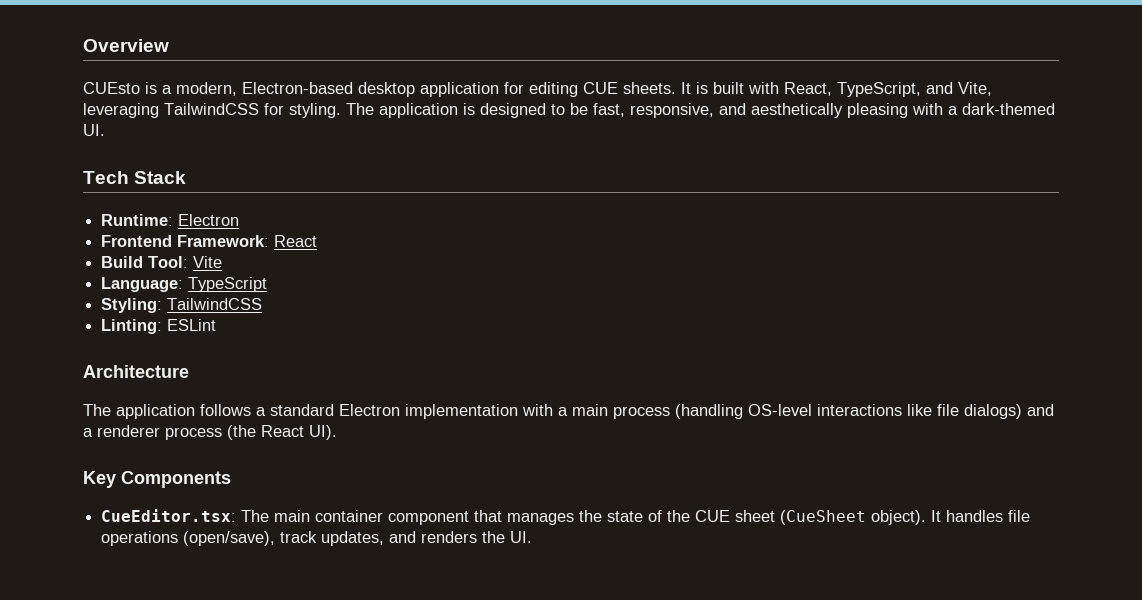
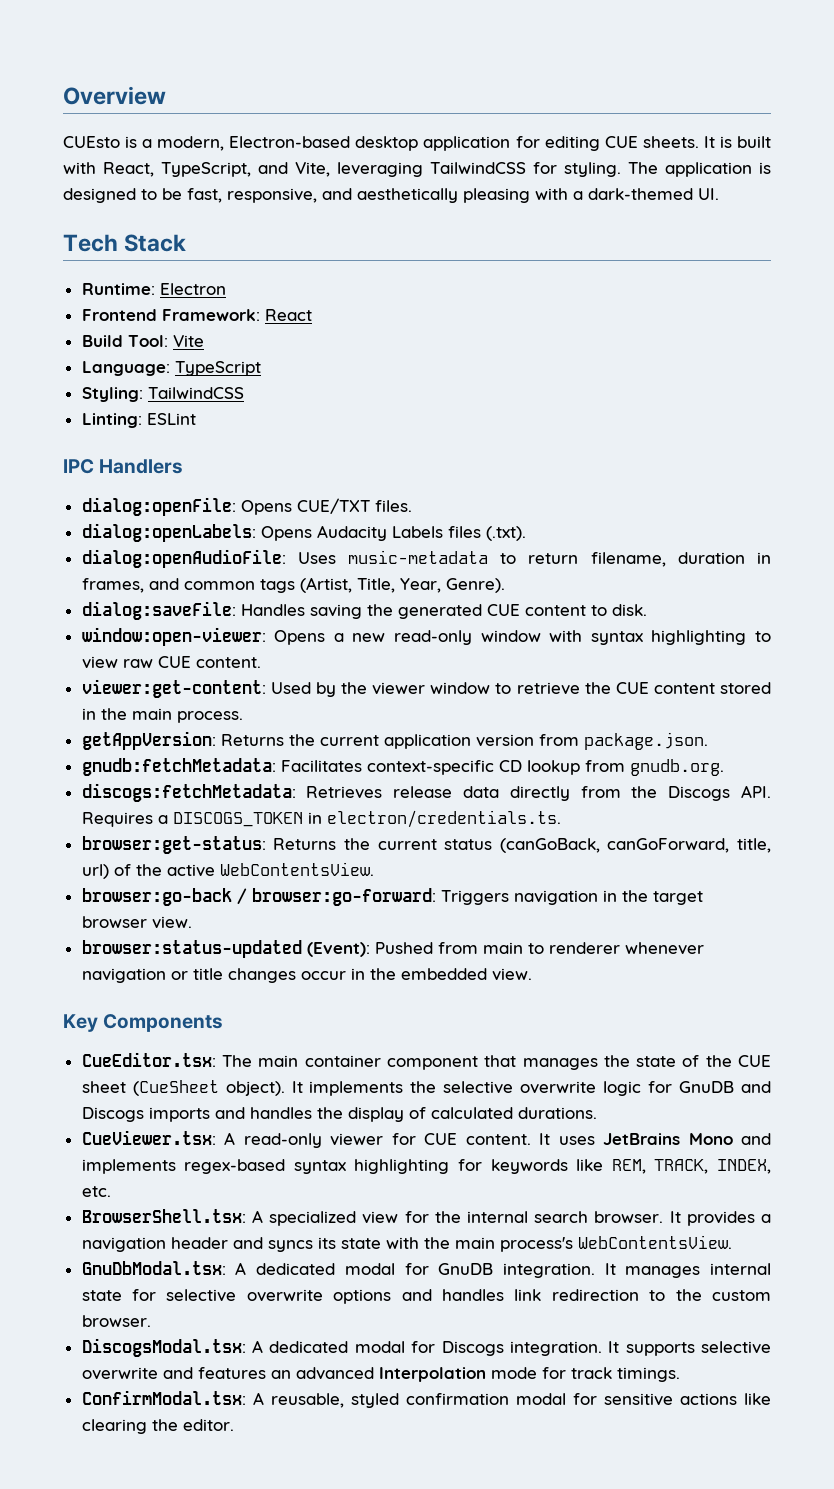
- Architecture
- The application follows a standard Electron implementation with a main process (handling OS-level interactions like file dialogs) and a renderer process (the React UI).
+ IPC Handlers
+ dialog:openFile: Opens CUE/TXT files.
+ dialog:openLabels: Opens Audacity Labels files (.txt).
+ dialog:openAudioFile: Uses music-metadata to return filename, duration in frames, and common tags (Artist, Title, Year, Genre).
+ dialog:saveFile: Handles saving the generated CUE content to disk.
+ window:open-viewer: Opens a new read-only window with syntax highlighting to view raw CUE content.
+ viewer:get-content: Used by the viewer window to retrieve the CUE content stored in the main process.
+ getAppVersion: Returns the current application version from package.json.
+ gnudb:fetchMetadata: Facilitates context-specific CD lookup from gnudb.org.
+ discogs:fetchMetadata: Retrieves release data directly from the Discogs API. Requires a DISCOGS_TOKEN in electron/credentials.ts.
+ browser:get-status: Returns the current status (canGoBack, canGoForward, title, url) of the active WebContentsView.
+ browser:go-back / browser:go-forward: Triggers navigation in the target browser view.
+ browser:status-updated (Event): Pushed from main to renderer whenever navigation or title changes occur in the embedded view.
- It handles file operations (open/save), track updates, and renders the UI.
+ It implements the selective overwrite logic for GnuDB and Discogs imports and handles the display of calculated durations.
+ CueViewer.tsx: A read-only viewer for CUE content. It uses JetBrains Mono and implements regex-based syntax highlighting for keywords like REM, TRACK, INDEX, etc.
+ BrowserShell.tsx: A specialized view for the internal search browser. It provides a navigation header and syncs its state with the main process's WebContentsView.
+ GnuDbModal.tsx: A dedicated modal for GnuDB integration. It manages internal state for selective overwrite options and handles link redirection to the custom browser.
+ DiscogsModal.tsx: A dedicated modal for Discogs integration. It supports selective overwrite and features an advanced Interpolation mode for track timings.
+ ConfirmModal.tsx: A reusable, styled confirmation modal for sensitive actions like clearing the editor.

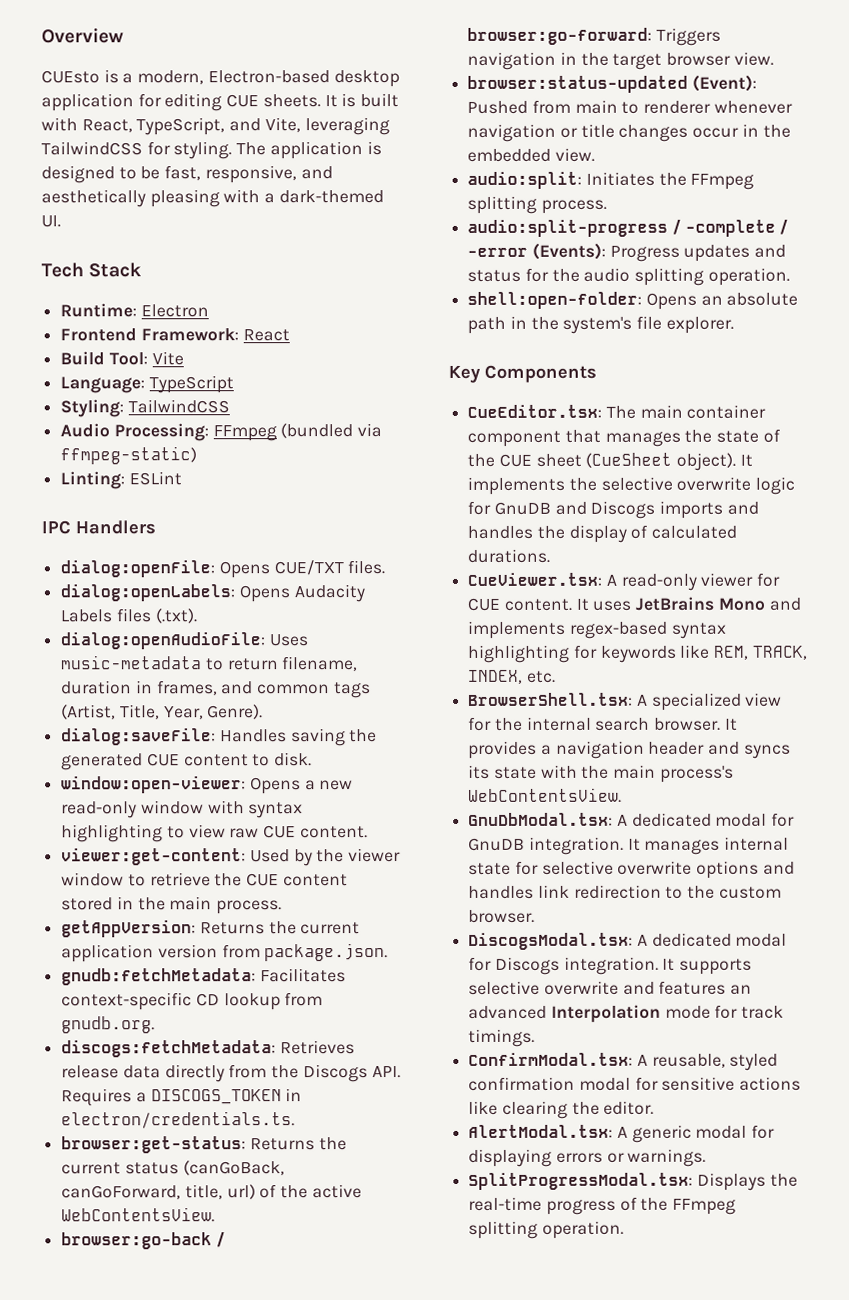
+ Audio Processing: FFmpeg (bundled via ffmpeg-static)
+ audio:split: Initiates the FFmpeg splitting process.
+ audio:split-progress / -complete / -error (Events): Progress updates and status for the audio splitting operation.
+ shell:open-folder: Opens an absolute path in the system's file explorer.
+ AlertModal.tsx: A generic modal for displaying errors or warnings.
+ SplitProgressModal.tsx: Displays the real-time progress of the FFmpeg splitting operation.

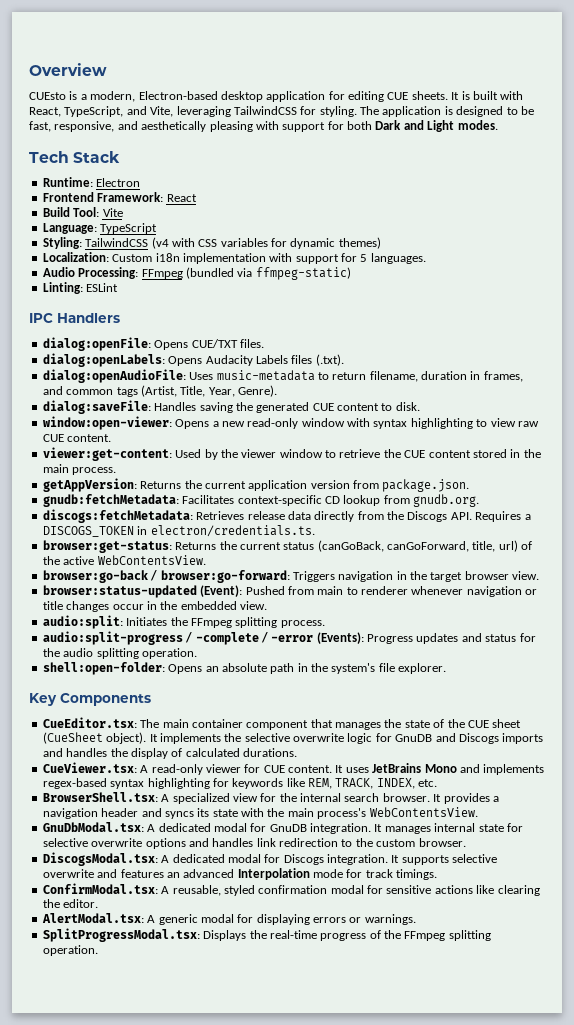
- The application is designed to be fast, responsive, and aesthetically pleasing with a dark-themed UI.
+ The application is designed to be fast, responsive, and aesthetically pleasing with support for both Dark and Light modes.
- Styling: TailwindCSS
+ Styling: TailwindCSS (v4 with CSS variables for dynamic themes)
+ Localization: Custom i18n implementation with support for 5 languages.

